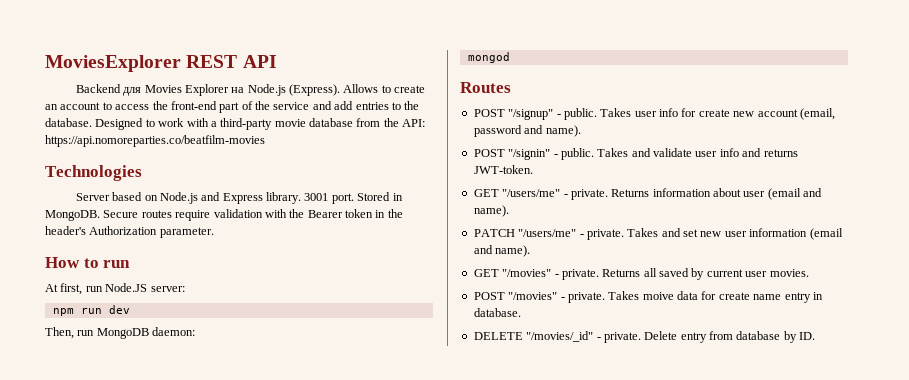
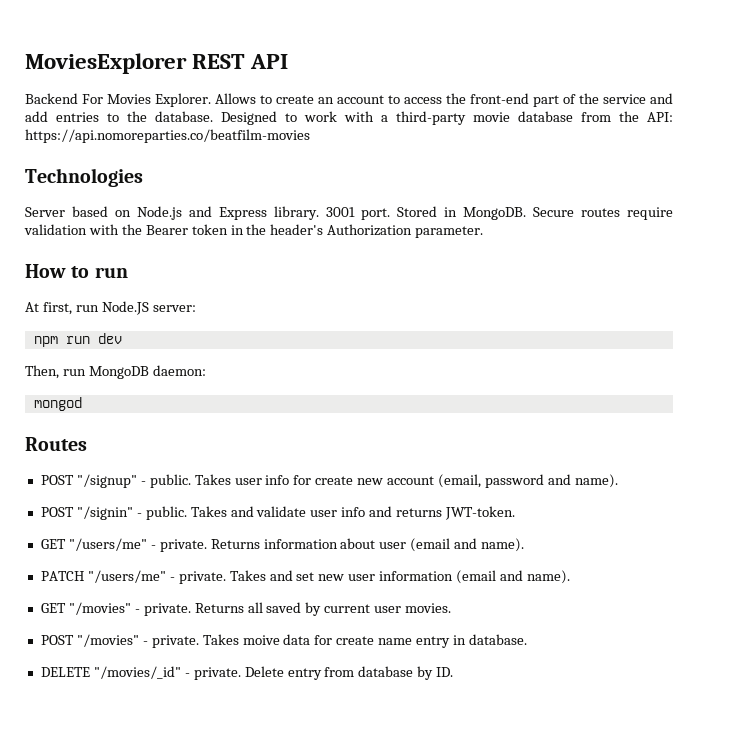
- Backend для Movies Explorer на Node.js (Express).
+ Backend For Movies Explorer.

